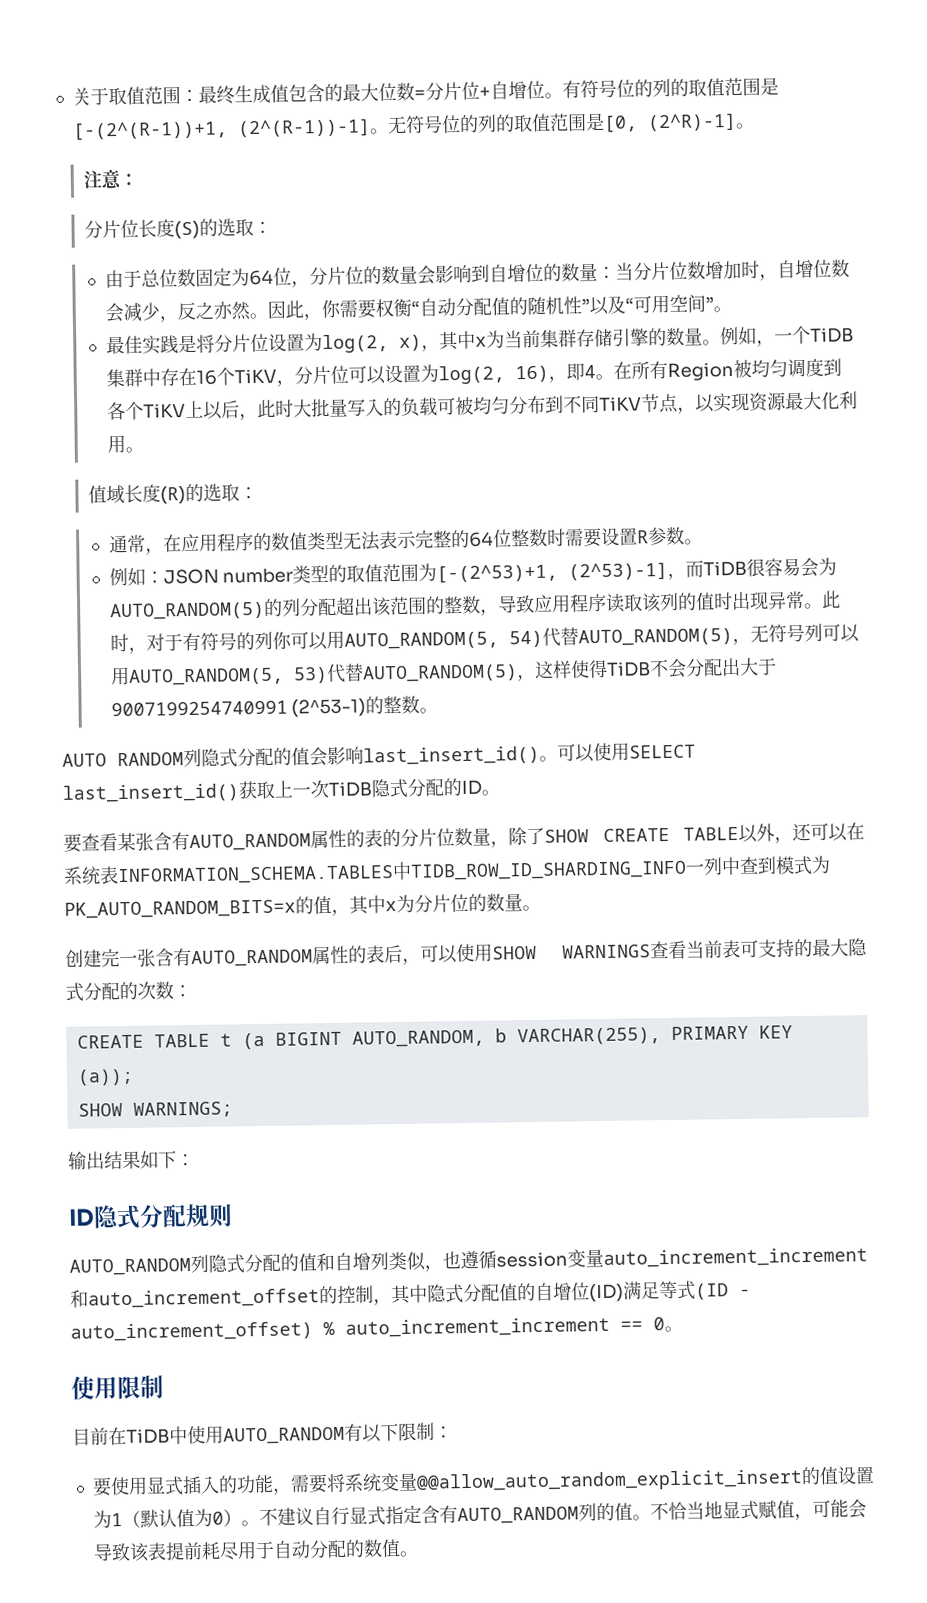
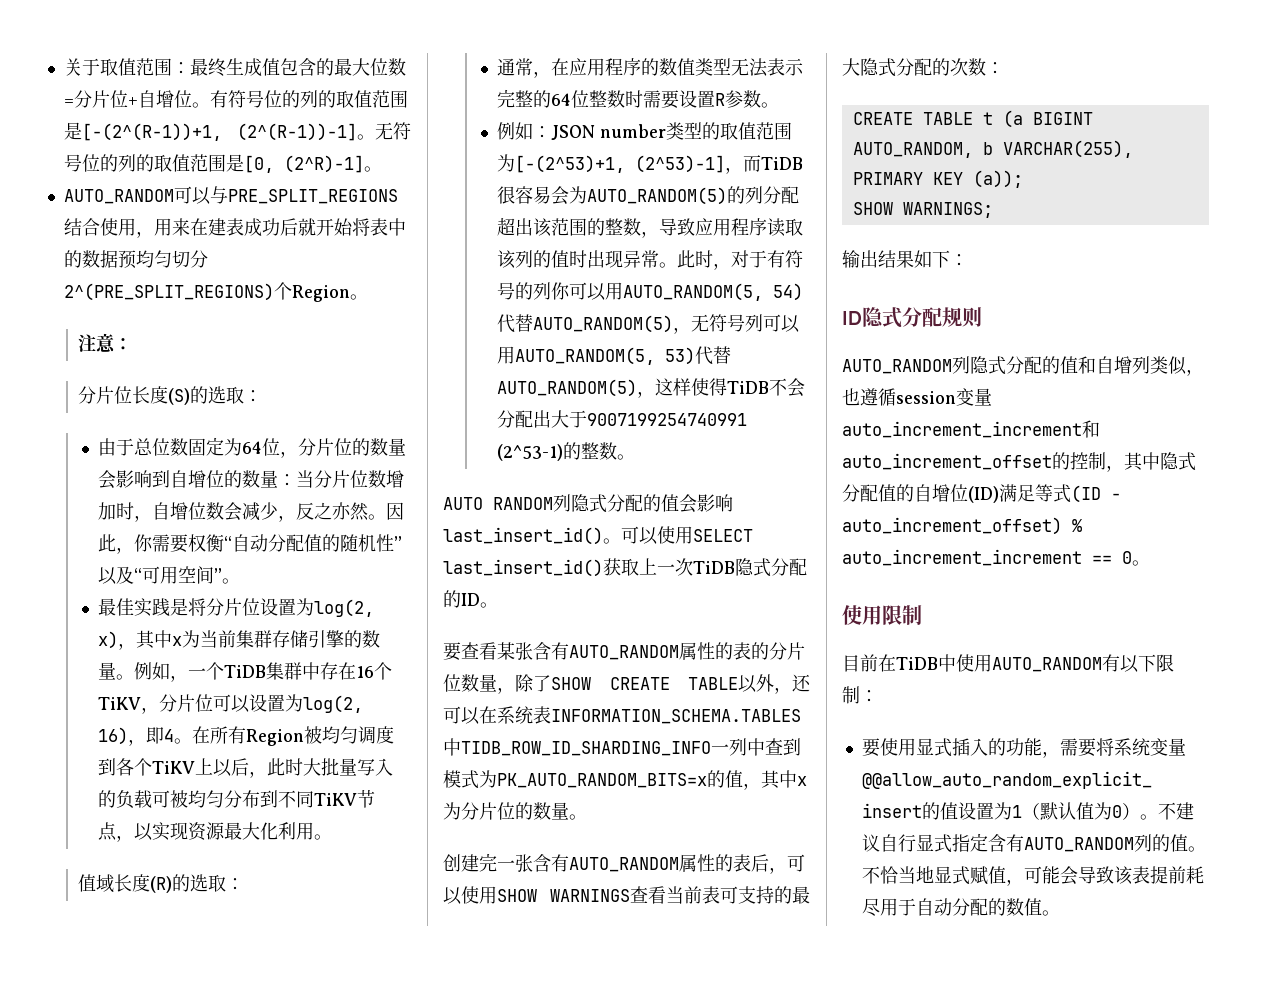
+ AUTO_RANDOM可以与PRE_SPLIT_REGIONS结合使用，用来在建表成功后就开始将表中的数据预均匀切分2^(PRE_SPLIT_REGIONS)个Region。

